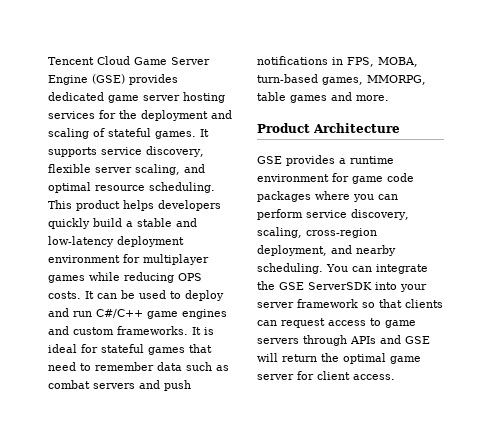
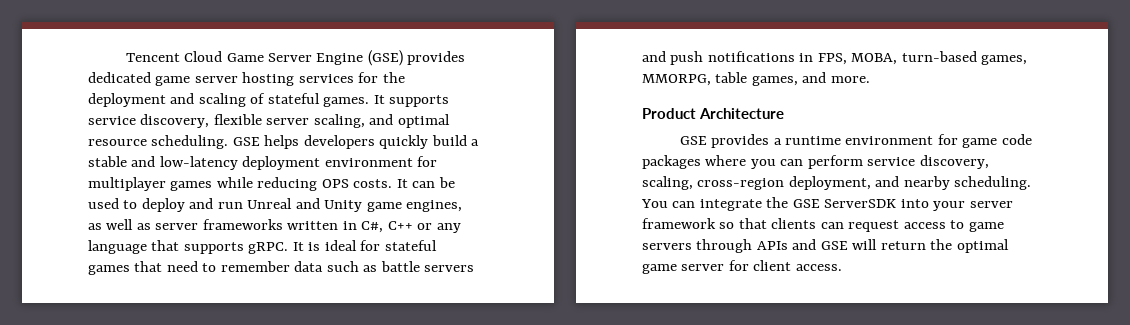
- This product helps developers quickly build a stable and low-latency deployment environment for multiplayer games while reducing OPS costs.
+ GSE helps developers quickly build a stable and low-latency deployment environment for multiplayer games while reducing OPS costs.
- It can be used to deploy and run C#/C++ game engines and custom frameworks.
+ It can be used to deploy and run Unreal and Unity game engines, as well as server frameworks written in C#, C++ or any language that supports gRPC.
- It is ideal for stateful games that need to remember data such as combat servers and push notifications in FPS, MOBA, turn-based games, MMORPG, table games and more.
+ It is ideal for stateful games that need to remember data such as battle servers and push notifications in FPS, MOBA, turn-based games, MMORPG, table games, and more.

